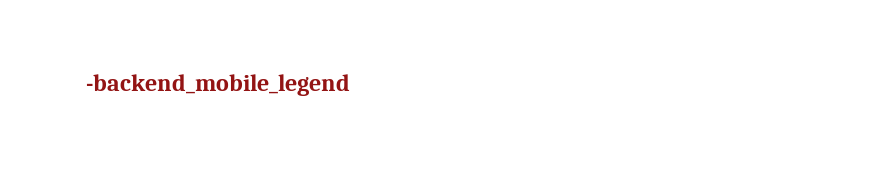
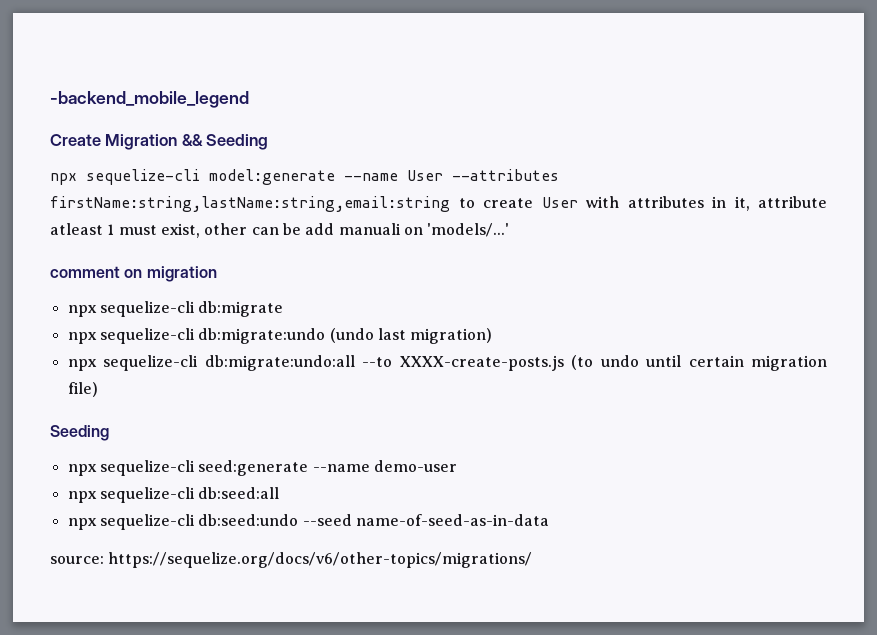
+ Create Migration && Seeding
+ npx sequelize-cli model:generate --name User --attributes firstName:string,lastName:string,email:string to create User with attributes in it, attribute atleast 1 must exist, other can be add manuali on 'models/...'
+ comment on migration
+ npx sequelize-cli db:migrate
+ npx sequelize-cli db:migrate:undo (undo last migration)
+ npx sequelize-cli db:migrate:undo:all --to XXXX-create-posts.js (to undo until certain migration file)
+ Seeding
+ npx sequelize-cli seed:generate --name demo-user
+ npx sequelize-cli db:seed:all
+ npx sequelize-cli db:seed:undo --seed name-of-seed-as-in-data
+ source: https://sequelize.org/docs/v6/other-topics/migrations/

